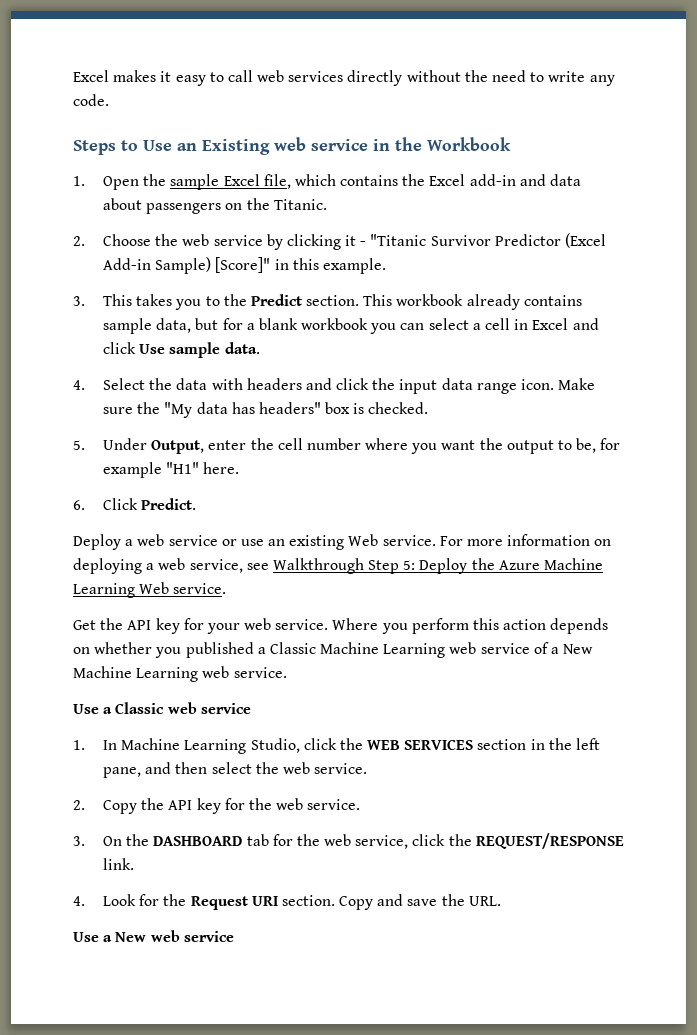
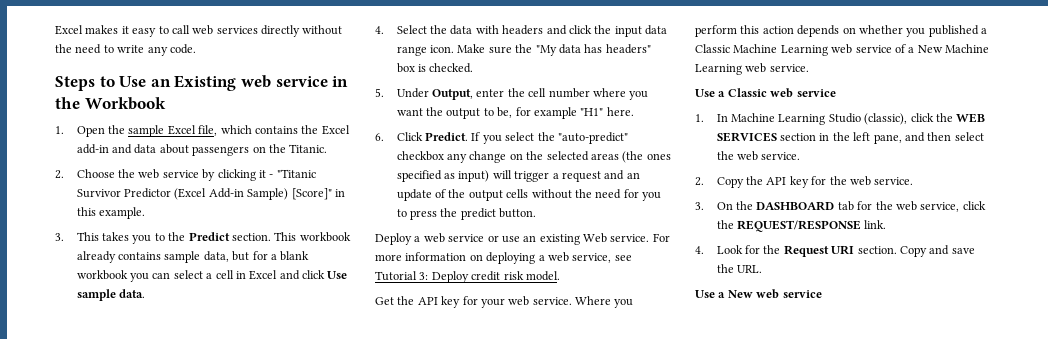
+ If you select the "auto-predict" checkbox any change on the selected areas (the ones specified as input) will trigger a request and an update of the output cells without the need for you to press the predict button.
- For more information on deploying a web service, see Walkthrough Step 5: Deploy the Azure Machine Learning Web service.
+ For more information on deploying a web service, see Tutorial 3: Deploy credit risk model.
- 1. In Machine Learning Studio, click the WEB SERVICES section in the left pane, and then select the web service.
+ 1. In Machine Learning Studio (classic), click the WEB SERVICES section in the left pane, and then select the web service.

